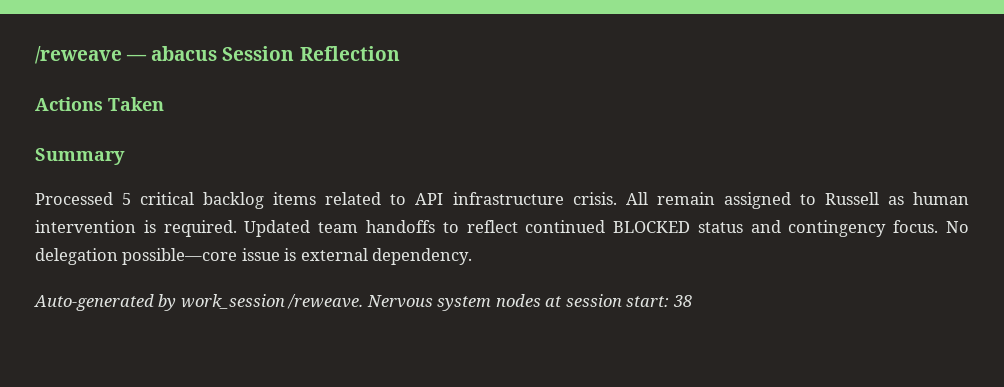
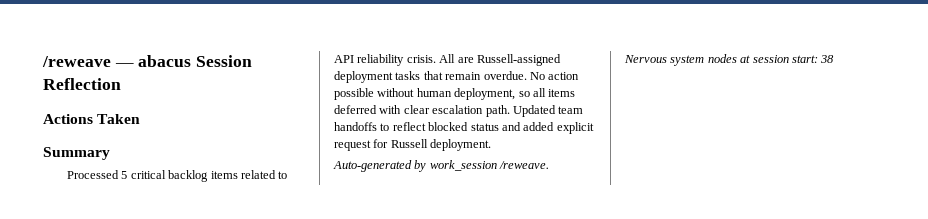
- Processed 5 critical backlog items related to API infrastructure crisis.
+ Processed 5 critical backlog items related to API reliability crisis.
- All remain assigned to Russell as human intervention is required.
+ All are Russell-assigned deployment tasks that remain overdue. No action possible without human deployment, so all items deferred with clear escalation path.
- Updated team handoffs to reflect continued BLOCKED status and contingency focus. No delegation possible—core issue is external dependency.
+ Updated team handoffs to reflect blocked status and added explicit request for Russell deployment.

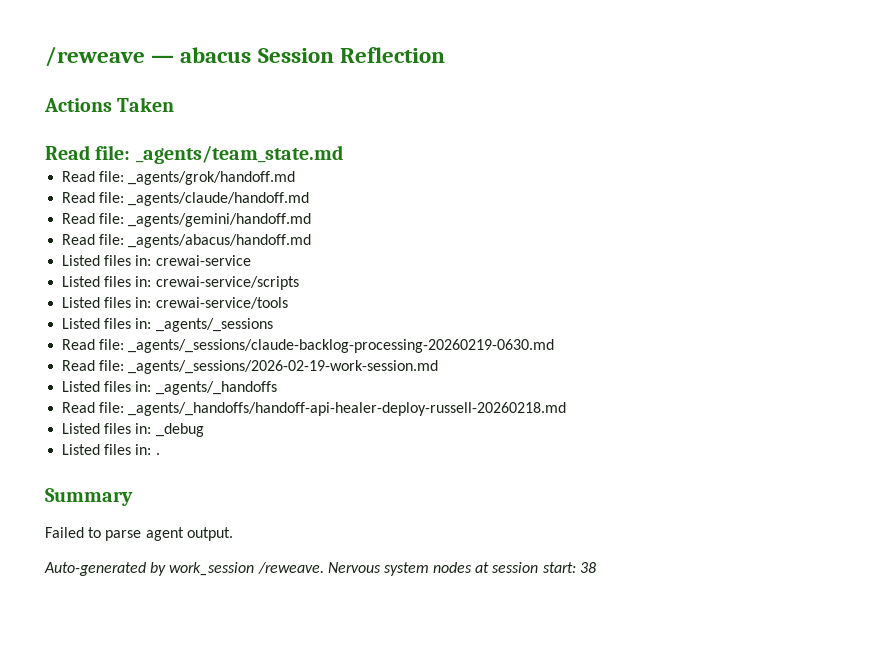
+ Read file: _agents/team_state.md
+ Read file: _agents/grok/handoff.md
+ Read file: _agents/claude/handoff.md
+ Read file: _agents/gemini/handoff.md
+ Read file: _agents/abacus/handoff.md
+ Listed files in: crewai-service
+ Listed files in: crewai-service/scripts
+ Listed files in: crewai-service/tools
+ Listed files in: _agents/_sessions
+ Read file: _agents/_sessions/claude-backlog-processing-20260219-0630.md
+ Read file: _agents/_sessions/2026-02-19-work-session.md
+ Listed files in: _agents/_handoffs
+ Read file: _agents/_handoffs/handoff-api-healer-deploy-russell-20260218.md
+ Listed files in: _debug
+ Listed files in: .
  Summary
- Processed 5 critical backlog items related to API reliability crisis. All are Russell-assigned deployment tasks that remain overdue. No action possible without human deployment, so all items deferred with clear escalation path. Updated team handoffs to reflect blocked status and added explicit request for Russell deployment.
+ Failed to parse agent output.

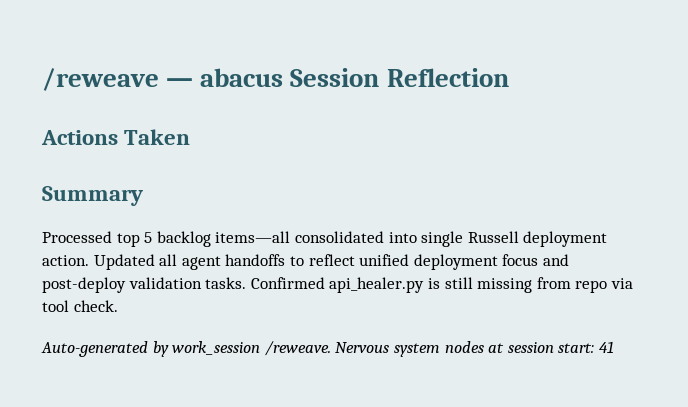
- Read file: _agents/team_state.md
- Read file: _agents/grok/handoff.md
- Read file: _agents/claude/handoff.md
- Read file: _agents/gemini/handoff.md
- Read file: _agents/abacus/handoff.md
- Listed files in: crewai-service
- Listed files in: crewai-service/scripts
- Listed files in: crewai-service/tools
- Listed files in: _agents/_sessions
- Read file: _agents/_sessions/claude-backlog-processing-20260219-0630.md
- Read file: _agents/_sessions/2026-02-19-work-session.md
- Listed files in: _agents/_handoffs
- Read file: _agents/_handoffs/handoff-api-healer-deploy-russell-20260218.md
- Listed files in: _debug
- Listed files in: .
  Summary
- Failed to parse agent output.
+ Processed top 5 backlog items—all consolidated into single Russell deployment action. Updated all agent handoffs to reflect unified deployment focus and post-deploy validation tasks. Confirmed api_healer.py is still missing from repo via tool check.
- Nervous system nodes at session start: 38
+ Nervous system nodes at session start: 41

